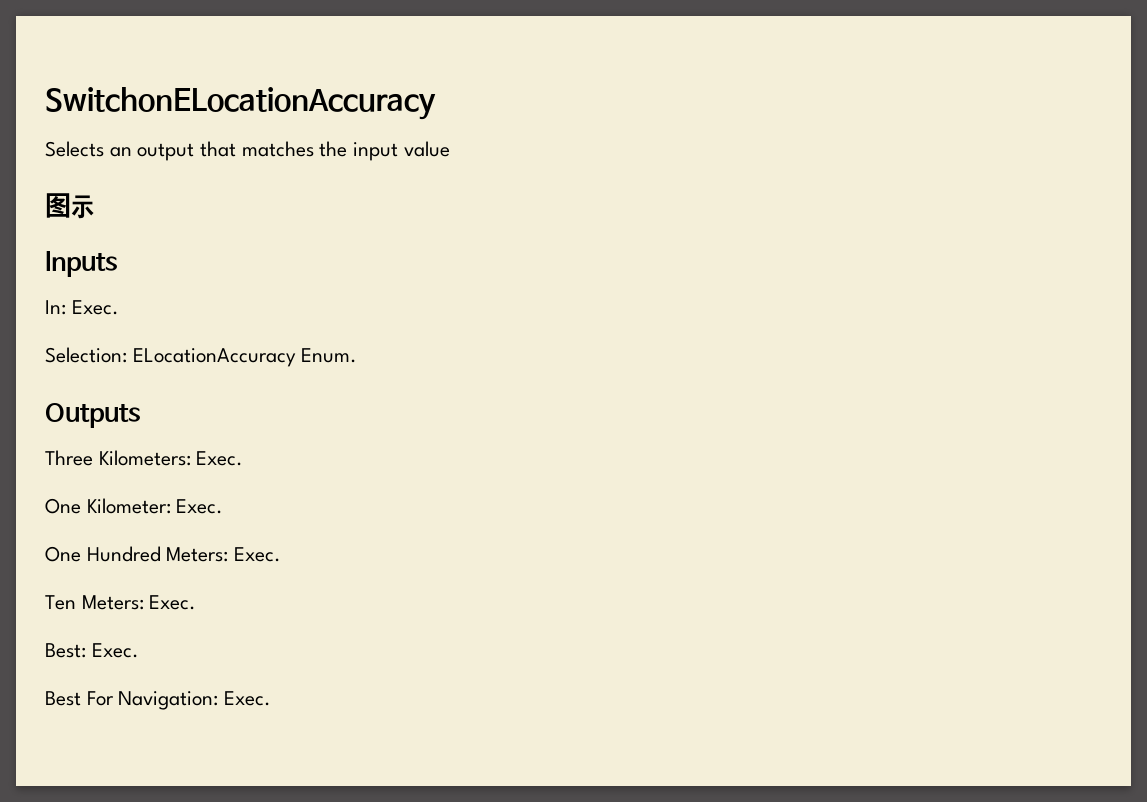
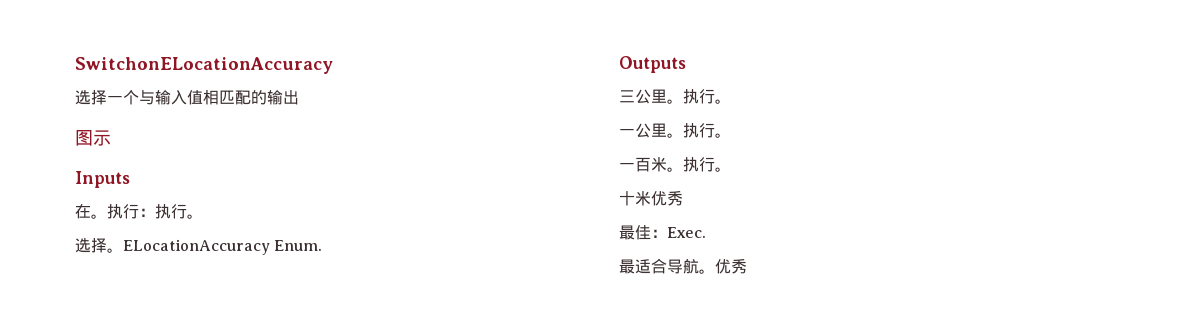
- Selects an output that matches the input value
+ 选择一个与输入值相匹配的输出
  图示
  Inputs
- In: Exec.
- Selection: ELocationAccuracy Enum.
+ 在。执行：执行。
+ 选择。ELocationAccuracy Enum.
  Outputs
- Three Kilometers: Exec.
- One Kilometer: Exec.
- One Hundred Meters: Exec.
- Ten Meters: Exec.
- Best: Exec.
- Best For Navigation: Exec.
+ 三公里。执行。
+ 一公里。执行。
+ 一百米。执行。
+ 十米优秀
+ 最佳：Exec.
+ 最适合导航。优秀

